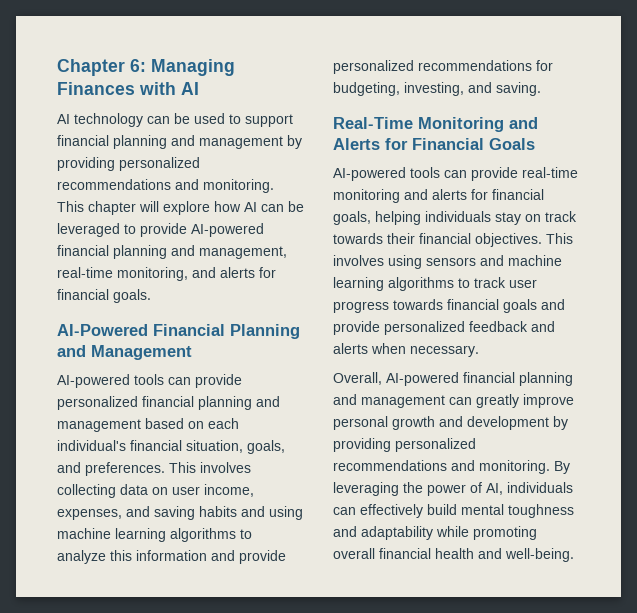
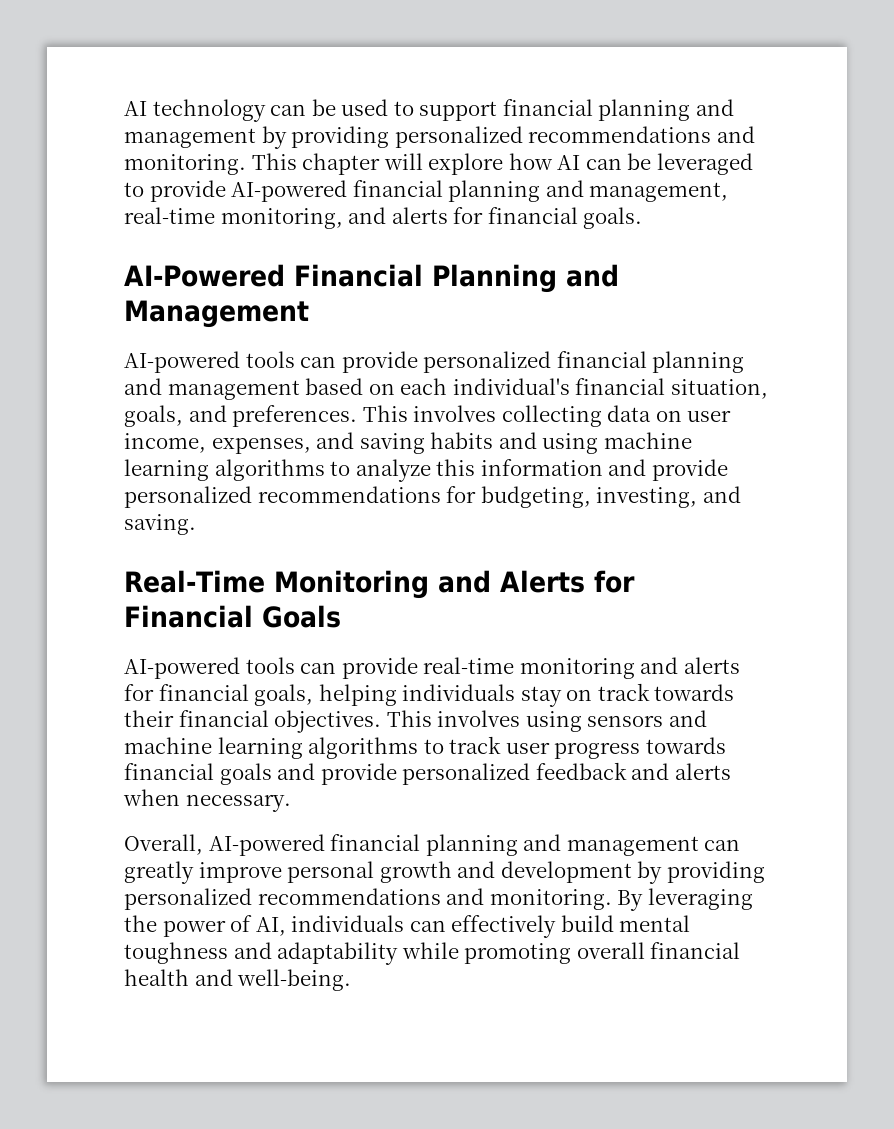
- Chapter 6: Managing Finances with AI

